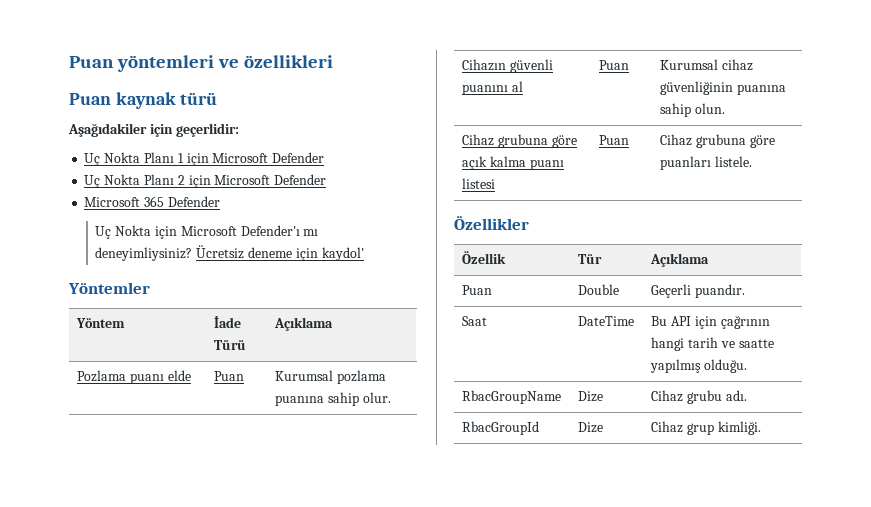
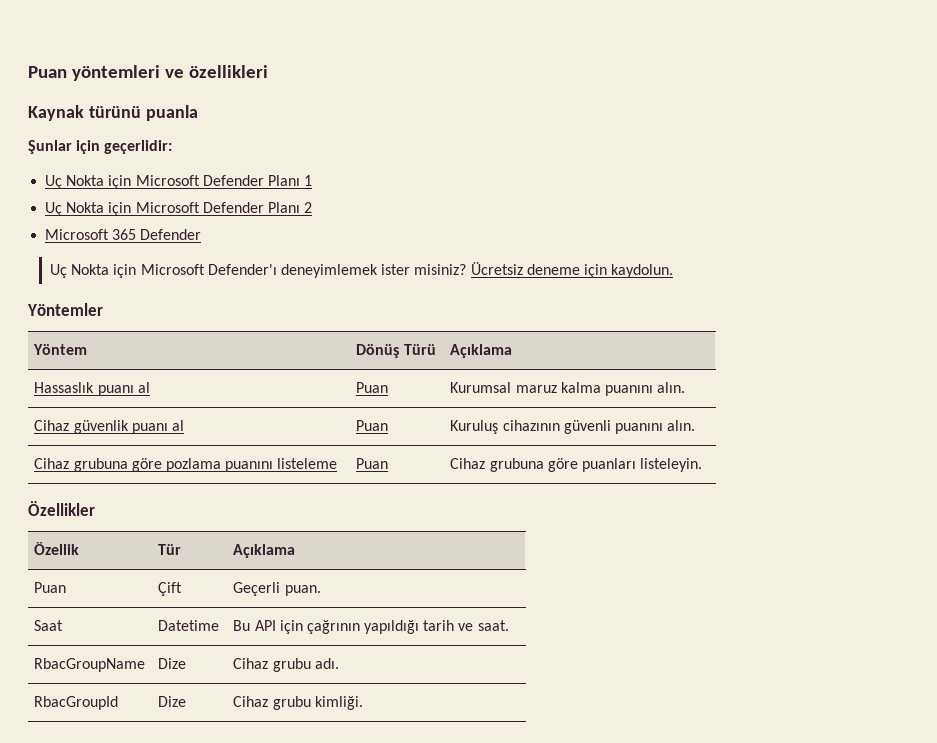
- Puan kaynak türü
- Aşağıdakiler için geçerlidir:
+ Kaynak türünü puanla
+ Şunlar için geçerlidir:
- Uç Nokta Planı 1 için Microsoft Defender
- Uç Nokta Planı 2 için Microsoft Defender
+ Uç Nokta için Microsoft Defender Planı 1
+ Uç Nokta için Microsoft Defender Planı 2
- Uç Nokta için Microsoft Defender'ı mı deneyimliysiniz?
+ Uç Nokta için Microsoft Defender'ı deneyimlemek ister misiniz?
- Ücretsiz deneme için kaydol'
+ Ücretsiz deneme için kaydolun.
- Yöntem | İade Türü | Açıklama
+ Yöntem | Dönüş Türü | Açıklama
- Pozlama puanı elde | Puan | Kurumsal pozlama puanına sahip olur.
- Cihazın güvenli puanını al | Puan | Kurumsal cihaz güvenliğinin puanına sahip olun.
- Cihaz grubuna göre açık kalma puanı listesi | Puan | Cihaz grubuna göre puanları listele.
+ Hassaslık puanı al | Puan | Kurumsal maruz kalma puanını alın.
+ Cihaz güvenlik puanı al | Puan | Kuruluş cihazının güvenli puanını alın.
+ Cihaz grubuna göre pozlama puanını listeleme | Puan | Cihaz grubuna göre puanları listeleyin.
- Puan | Double | Geçerli puandır.
+ Puan | Çift | Geçerli puan.
- Saat | DateTime | Bu API için çağrının hangi tarih ve saatte yapılmış olduğu.
+ Saat | Datetime | Bu API için çağrının yapıldığı tarih ve saat.
- RbacGroupId | Dize | Cihaz grup kimliği.
+ RbacGroupId | Dize | Cihaz grubu kimliği.

